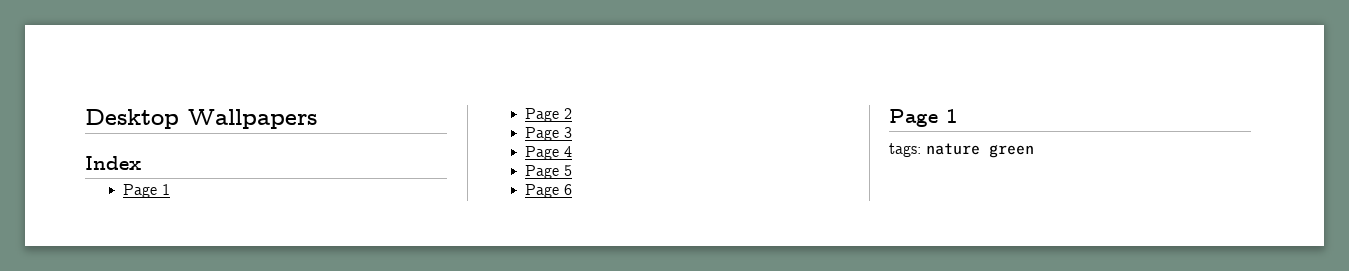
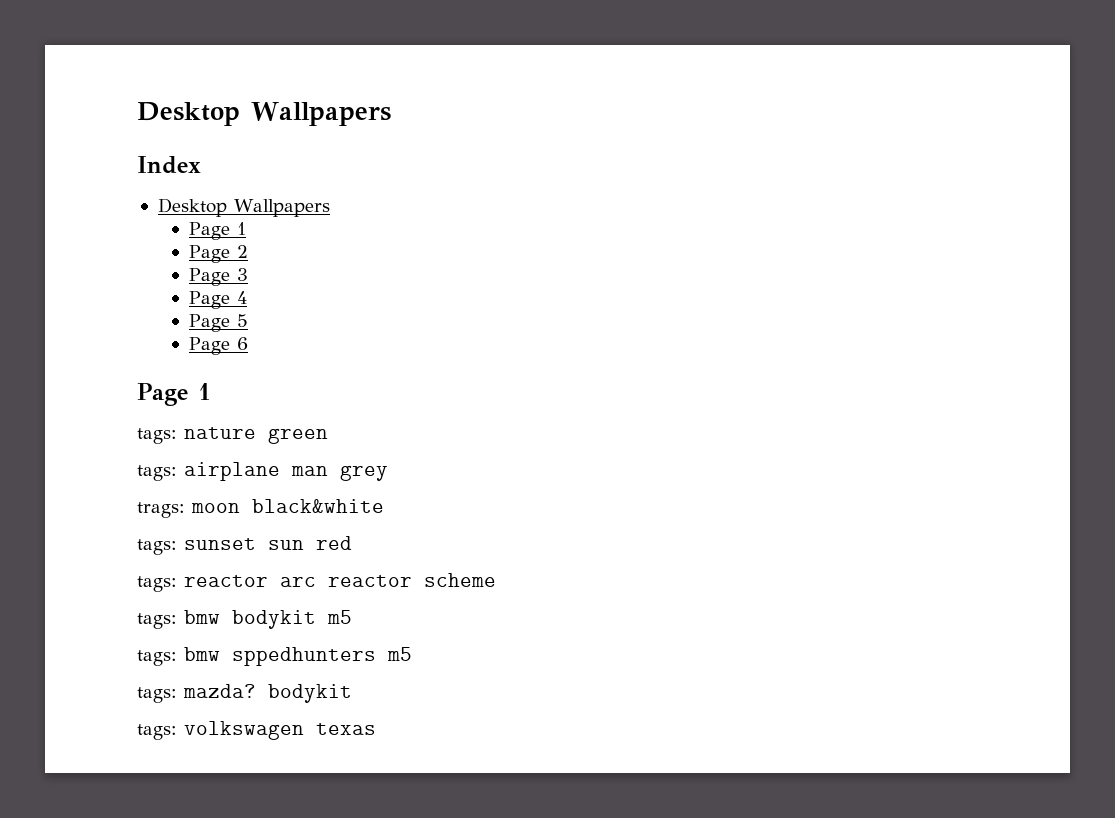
  Index
+ Desktop Wallpapers
+ tags: airplane man grey
+ trags: moon black&white
+ tags: sunset sun red
+ tags: reactor arc reactor scheme
+ tags: bmw bodykit m5
+ tags: bmw sppedhunters m5
+ tags: mazda? bodykit
+ tags: volkswagen texas

